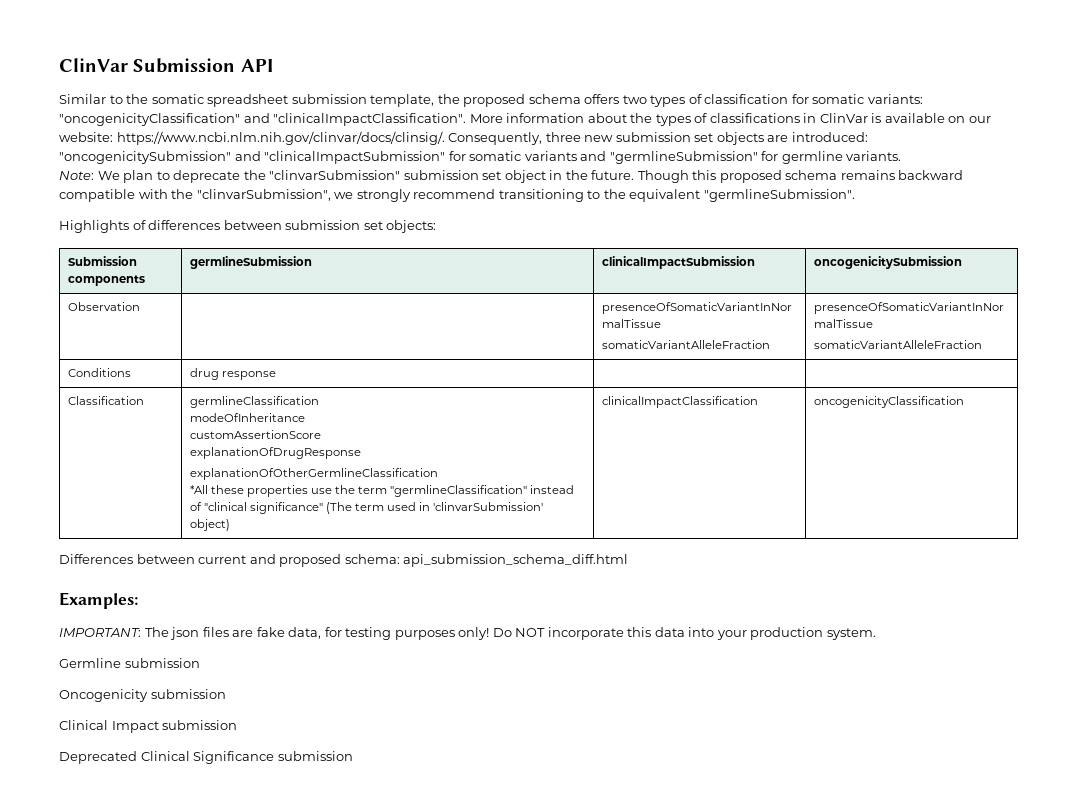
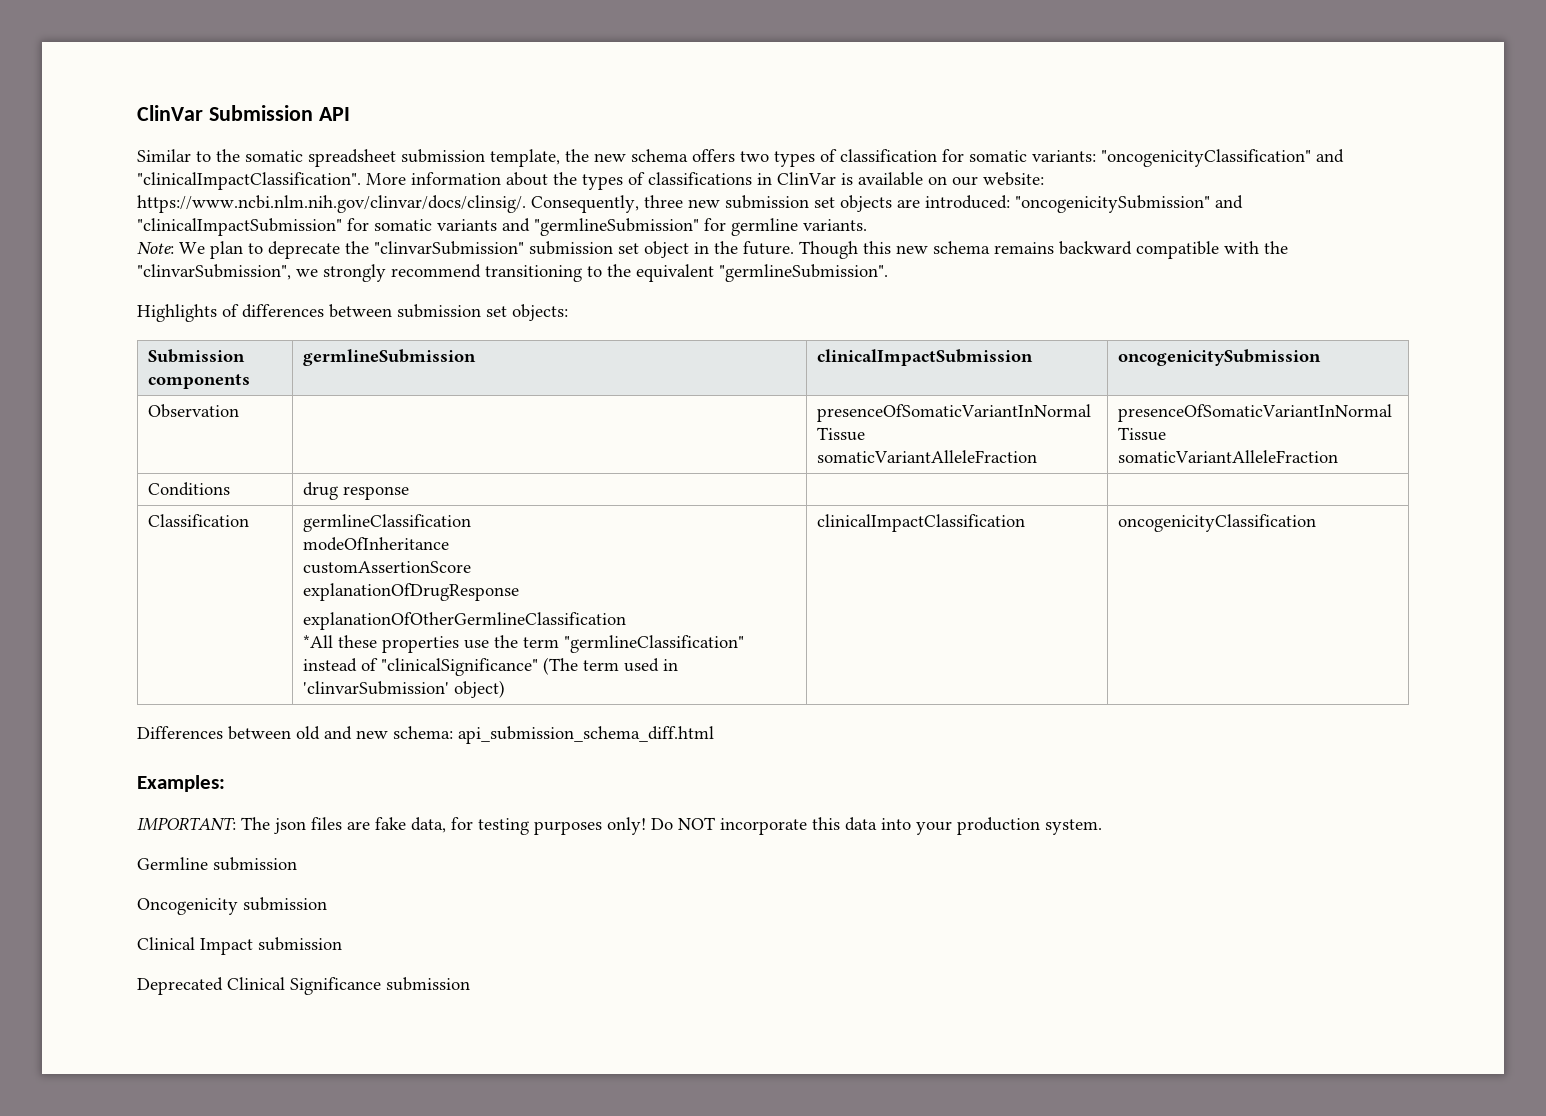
- Similar to the somatic spreadsheet submission template, the proposed schema offers two types of classification for somatic variants: "oncogenicityClassification" and "clinicalImpactClassification".
+ Similar to the somatic spreadsheet submission template, the new schema offers two types of classification for somatic variants: "oncogenicityClassification" and "clinicalImpactClassification".
- Though this proposed schema remains backward compatible with the "clinvarSubmission", we strongly recommend transitioning to the equivalent "germlineSubmission".
+ Though this new schema remains backward compatible with the "clinvarSubmission", we strongly recommend transitioning to the equivalent "germlineSubmission".
  Classification | germlineClassification
  modeOfInheritance
  customAssertionScore
  explanationOfDrugResponse
  explanationOfOtherGermlineClassification
- *All these properties use the term "germlineClassification" instead of "clinical significance" (The term used in 'clinvarSubmission' object) | clinicalImpactClassification | oncogenicityClassification
+ *All these properties use the term "germlineClassification" instead of "clinicalSignificance" (The term used in 'clinvarSubmission' object) | clinicalImpactClassification | oncogenicityClassification
- Differences between current and proposed schema: api_submission_schema_diff.html
+ Differences between old and new schema: api_submission_schema_diff.html

